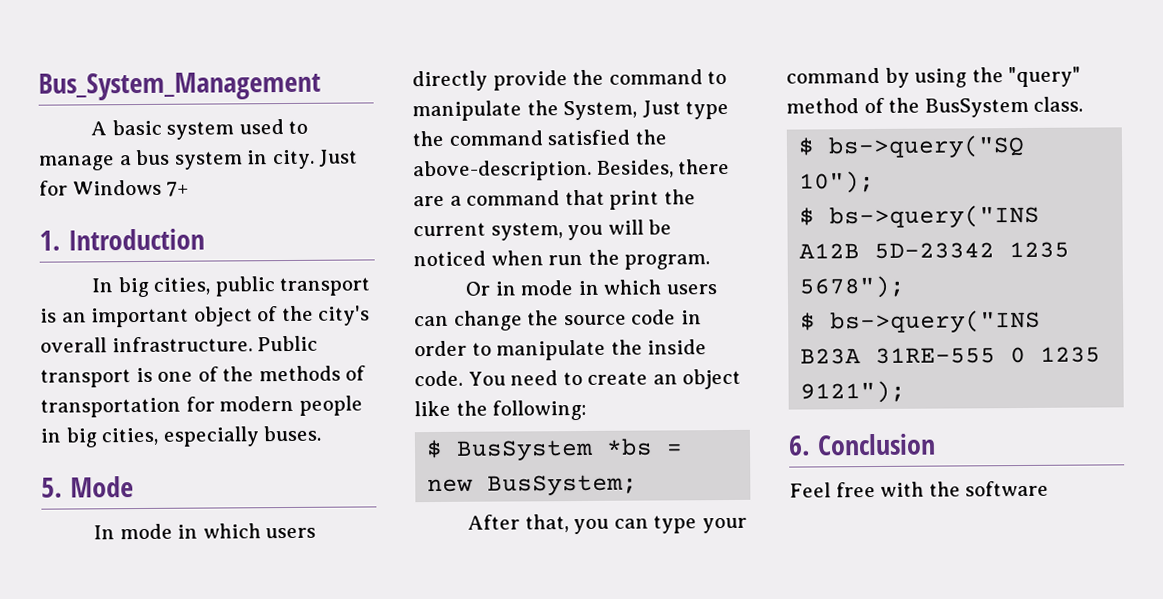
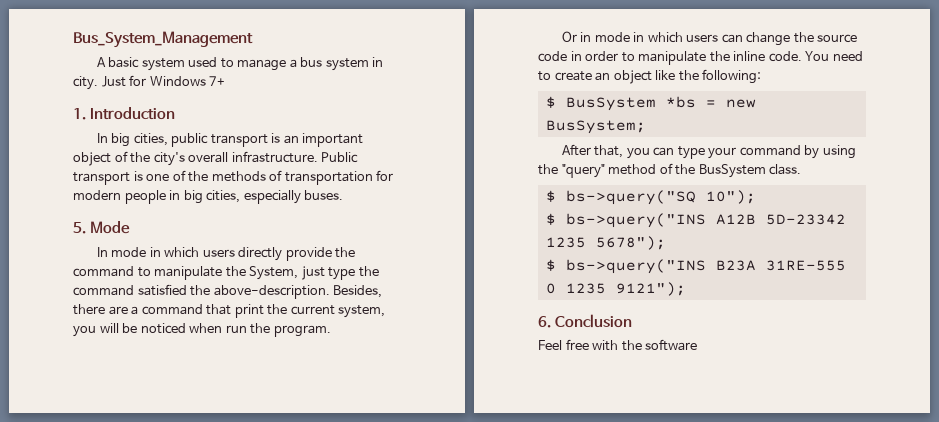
- In mode in which users directly provide the command to manipulate the System, Just type the command satisfied the above-description.
+ In mode in which users directly provide the command to manipulate the System, just type the command satisfied the above-description.
- Or in mode in which users can change the source code in order to manipulate the inside code.
+ Or in mode in which users can change the source code in order to manipulate the inline code.

